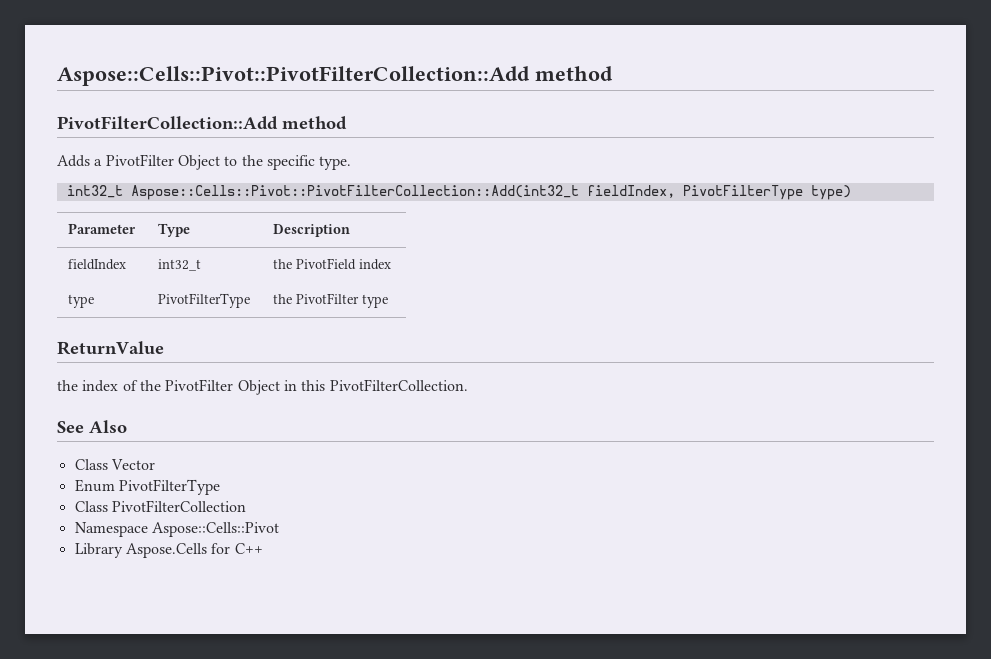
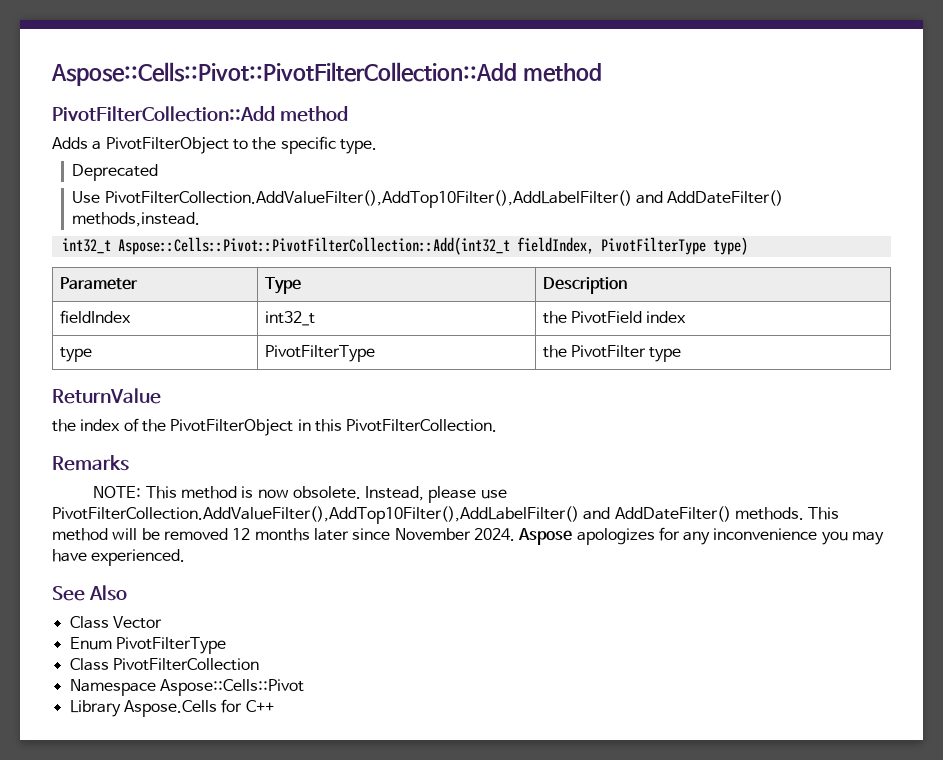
- Adds a PivotFilter Object to the specific type.
+ Adds a PivotFilterObject to the specific type.
+ Deprecated
+ Use PivotFilterCollection.AddValueFilter(),AddTop10Filter(),AddLabelFilter() and AddDateFilter() methods,instead.
- the index of the PivotFilter Object in this PivotFilterCollection.
+ the index of the PivotFilterObject in this PivotFilterCollection.
+ Remarks
+ NOTE: This method is now obsolete. Instead, please use PivotFilterCollection.AddValueFilter(),AddTop10Filter(),AddLabelFilter() and AddDateFilter() methods. This method will be removed 12 months later since November 2024. Aspose apologizes for any inconvenience you may have experienced.

